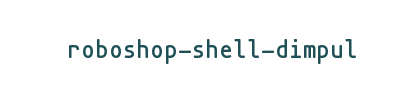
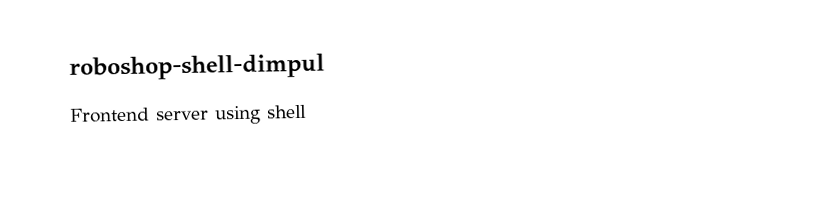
+ Frontend server using shell

